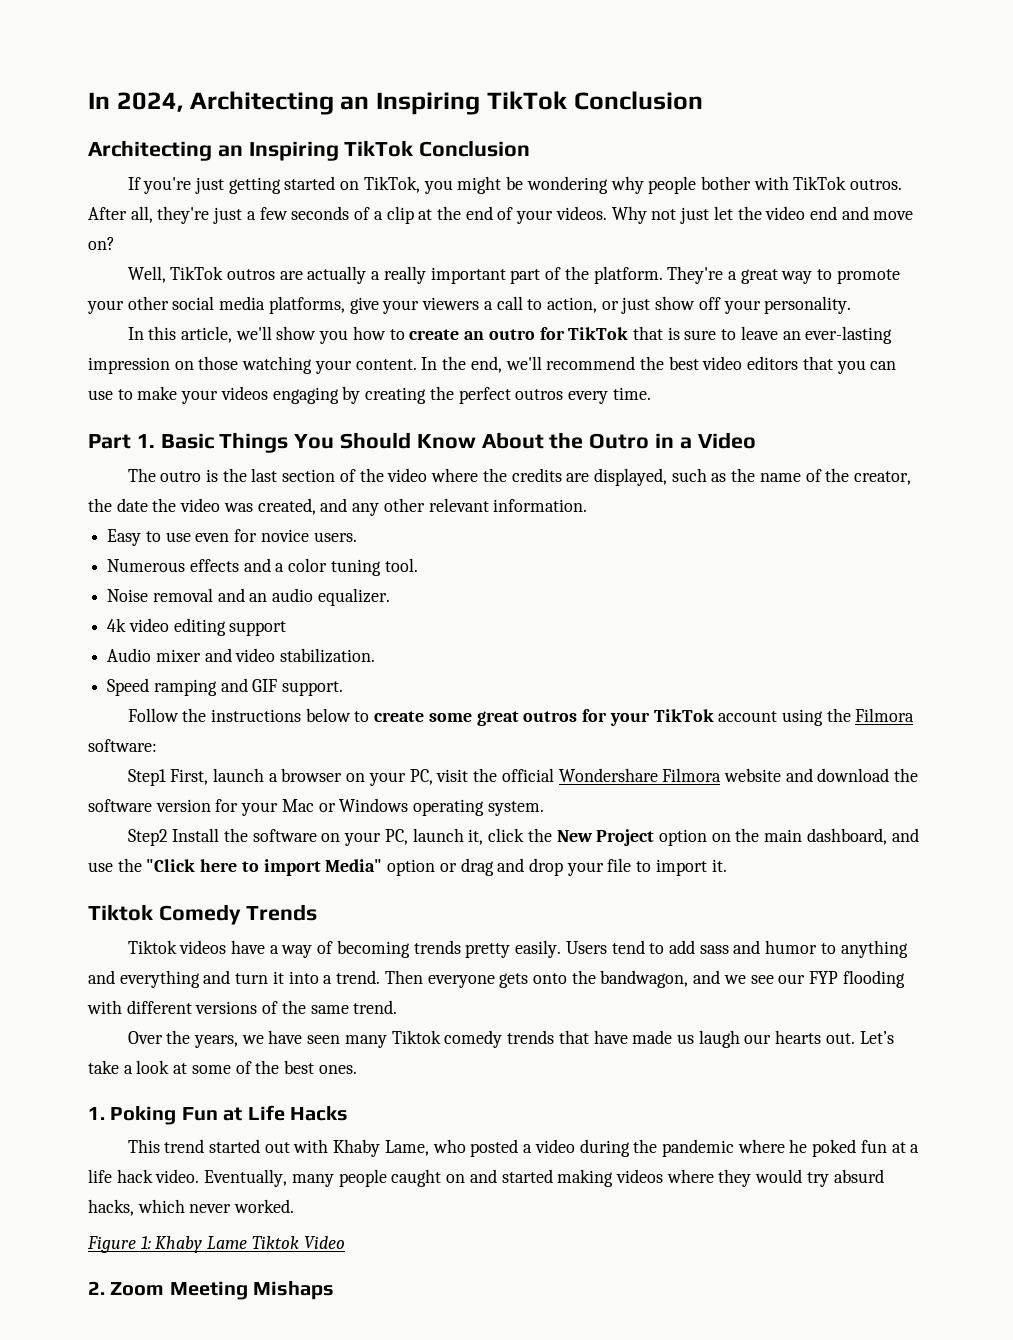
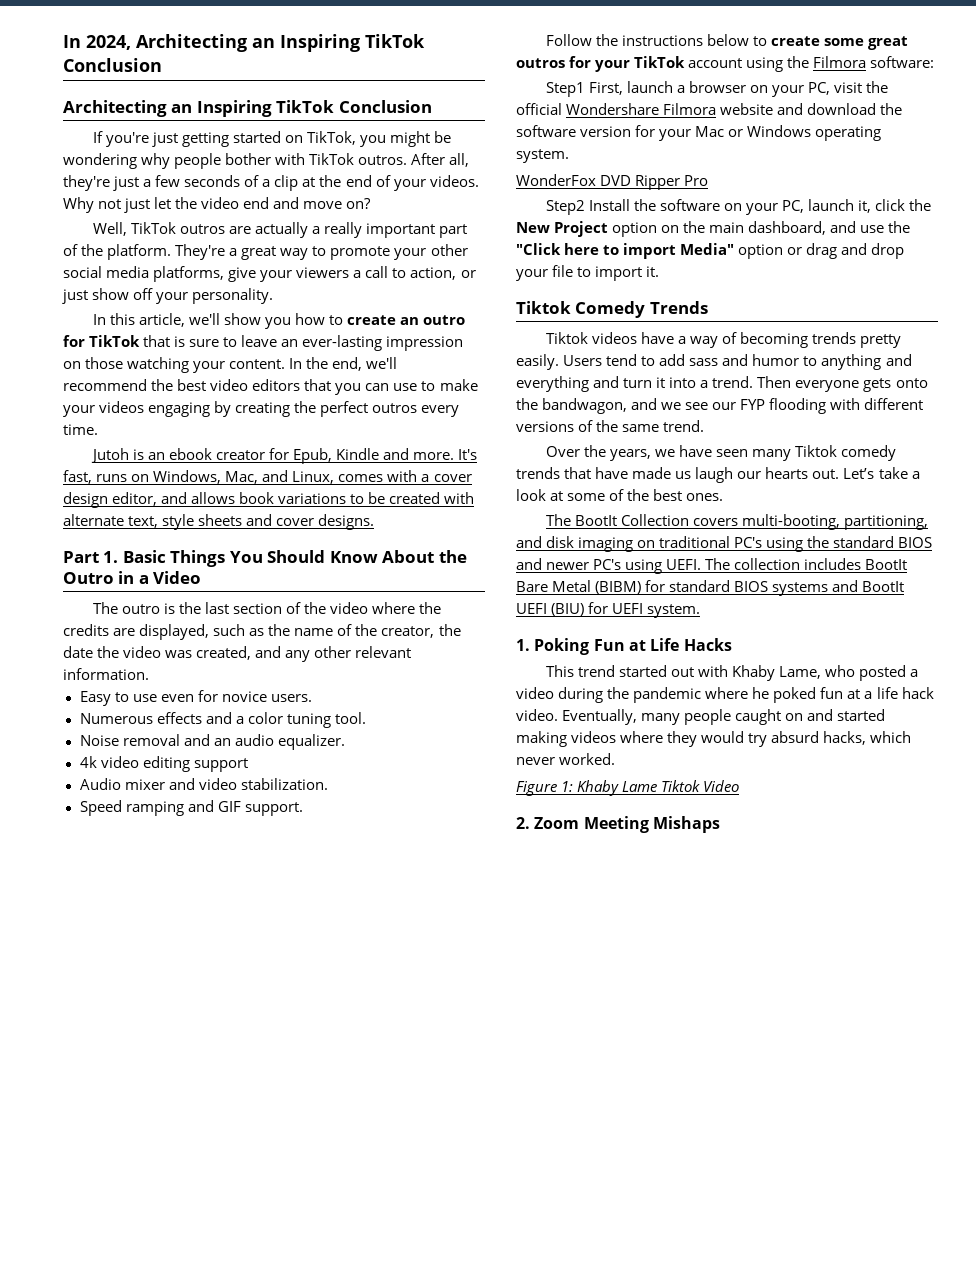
+ Jutoh is an ebook creator for Epub, Kindle and more. It's fast, runs on Windows, Mac, and Linux, comes with a cover design editor, and allows book variations to be created with alternate text, style sheets and cover designs.
+ WonderFox DVD Ripper Pro
+ The BootIt Collection covers multi-booting, partitioning, and disk imaging on traditional PC's using the standard BIOS and newer PC's using UEFI. The collection includes BootIt Bare Metal (BIBM) for standard BIOS systems and BootIt UEFI (BIU) for UEFI system.

